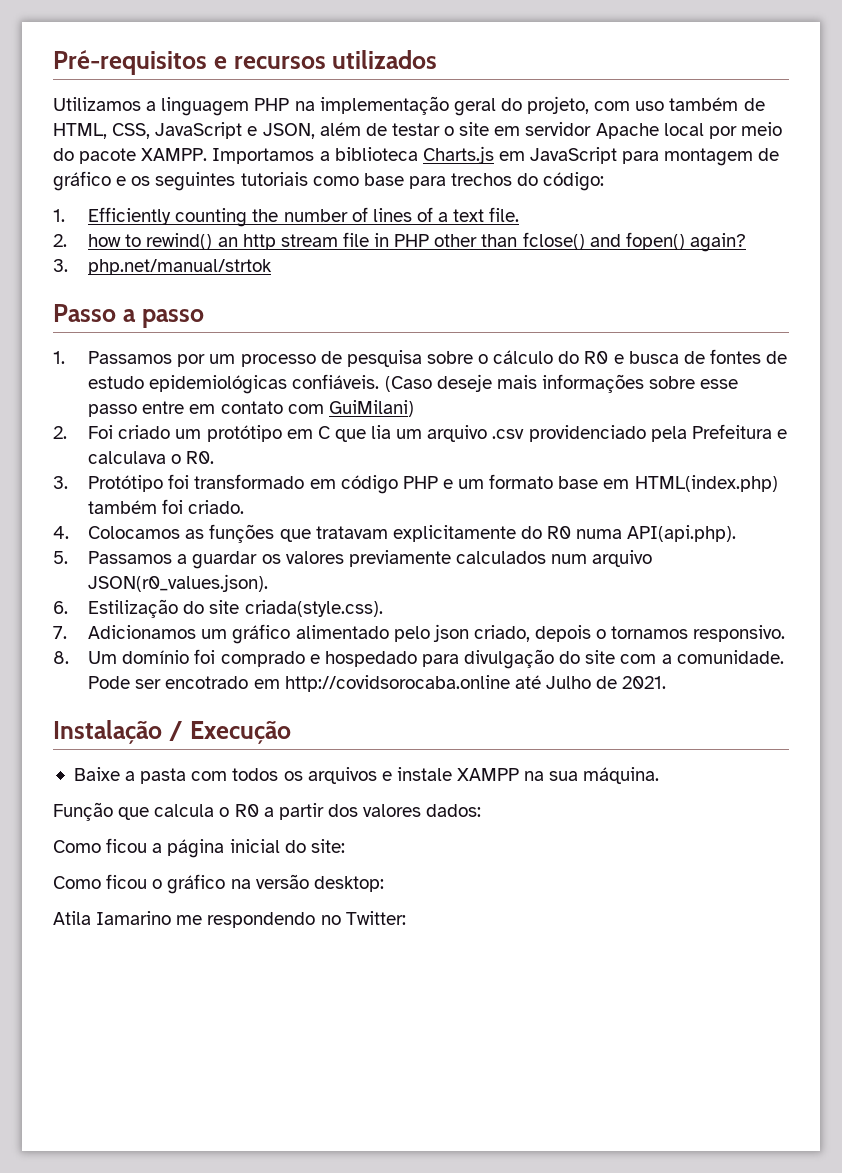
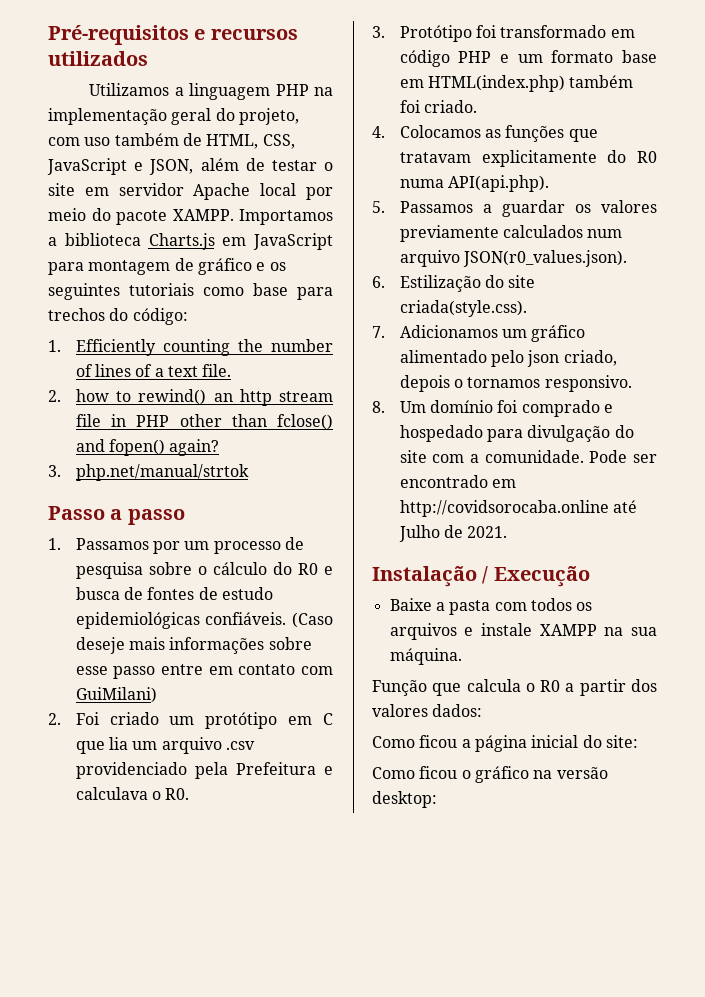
- Pode ser encotrado em http://covidsorocaba.online até Julho de 2021.
+ Pode ser encontrado em http://covidsorocaba.online até Julho de 2021.
- Atila Iamarino me respondendo no Twitter:

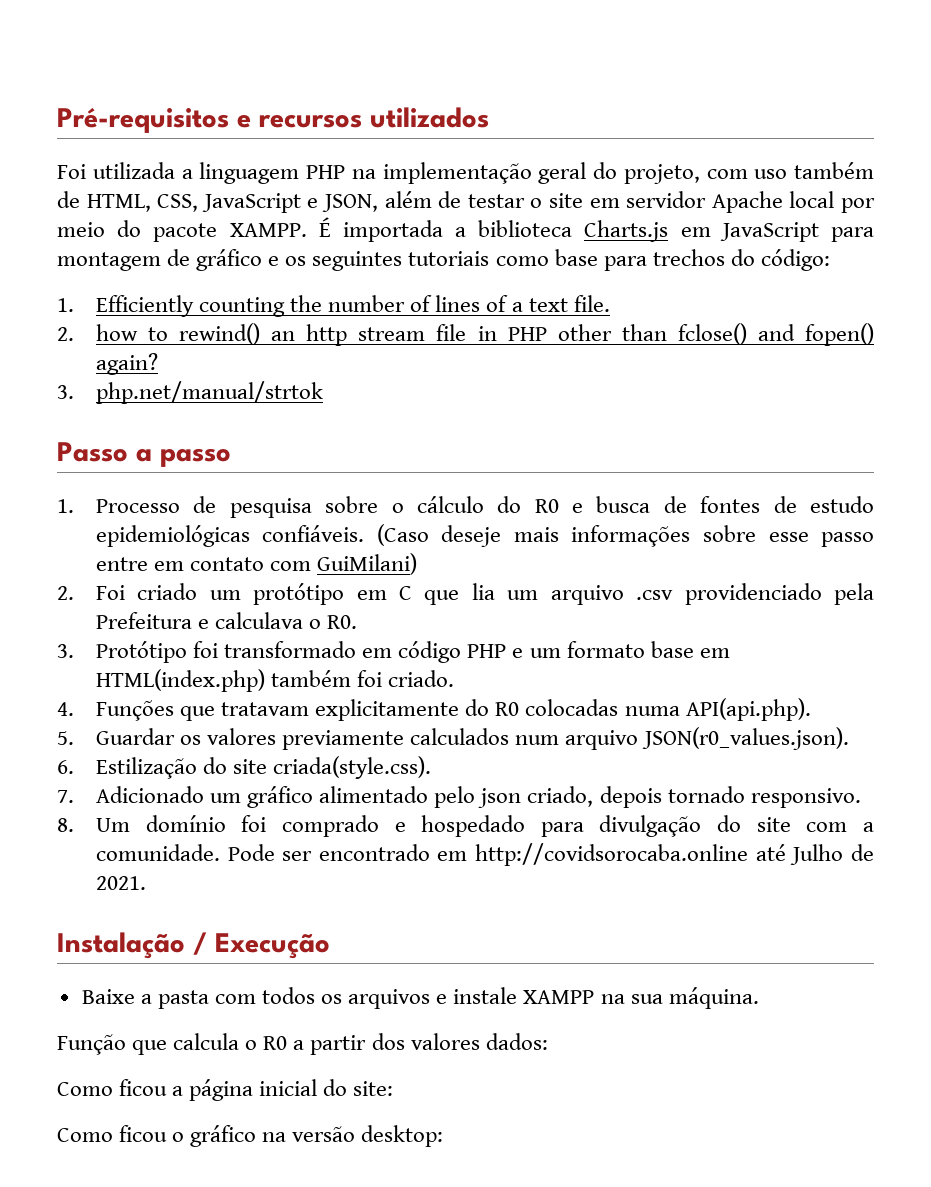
- Utilizamos a linguagem PHP na implementação geral do projeto, com uso também de HTML, CSS, JavaScript e JSON, além de testar o site em servidor Apache local por meio do pacote XAMPP.
+ Foi utilizada a linguagem PHP na implementação geral do projeto, com uso também de HTML, CSS, JavaScript e JSON, além de testar o site em servidor Apache local por meio do pacote XAMPP.
- Importamos a biblioteca Charts.js em JavaScript para montagem de gráfico e os seguintes tutoriais como base para trechos do código:
+ É importada a biblioteca Charts.js em JavaScript para montagem de gráfico e os seguintes tutoriais como base para trechos do código:
- 1. Passamos por um processo de pesquisa sobre o cálculo do R0 e busca de fontes de estudo epidemiológicas confiáveis.
+ 1. Processo de pesquisa sobre o cálculo do R0 e busca de fontes de estudo epidemiológicas confiáveis.
- 4. Colocamos as funções que tratavam explicitamente do R0 numa API(api.php).
+ 4. Funções que tratavam explicitamente do R0 colocadas numa API(api.php).
- 5. Passamos a guardar os valores previamente calculados num arquivo JSON(r0_values.json).
+ 5. Guardar os valores previamente calculados num arquivo JSON(r0_values.json).
- 7. Adicionamos um gráfico alimentado pelo json criado, depois o tornamos responsivo.
+ 7. Adicionado um gráfico alimentado pelo json criado, depois tornado responsivo.

